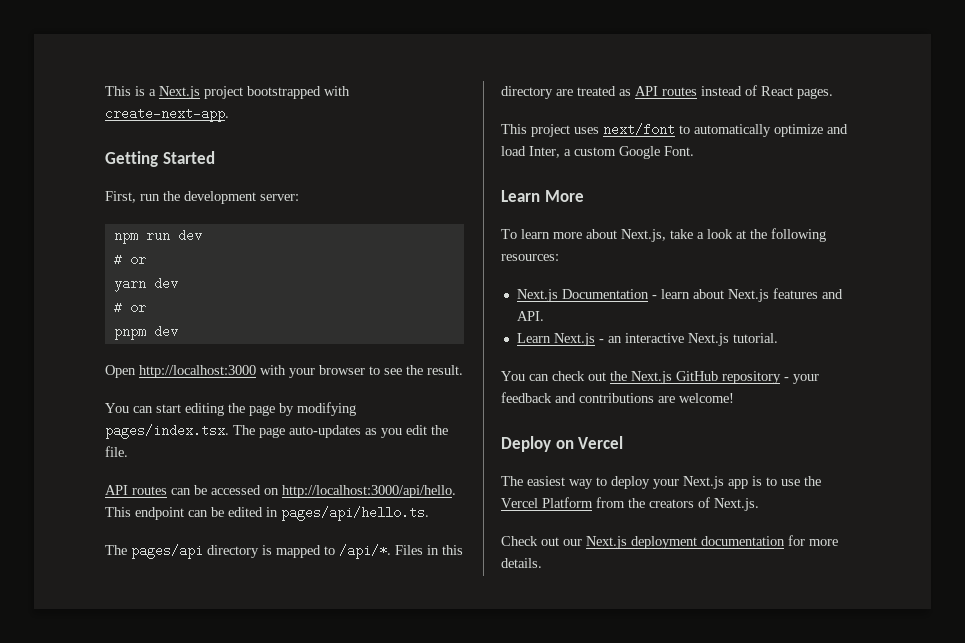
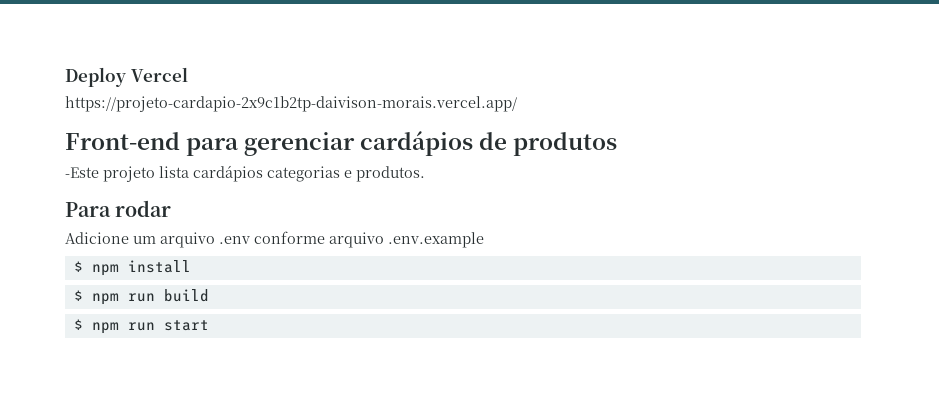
- This is a Next.js project bootstrapped with create-next-app.
- Getting Started
- First, run the development server:
- npm run dev
- # or
- yarn dev
- # or
- pnpm dev
- Open http://localhost:3000 with your browser to see the result.
- You can start editing the page by modifying pages/index.tsx. The page auto-updates as you edit the file.
- API routes can be accessed on http://localhost:3000/api/hello. This endpoint can be edited in pages/api/hello.ts.
- The pages/api directory is mapped to /api/*. Files in this directory are treated as API routes instead of React pages.
- This project uses next/font to automatically optimize and load Inter, a custom Google Font.
- Learn More
- To learn more about Next.js, take a look at the following resources:
- Next.js Documentation - learn about Next.js features and API.
- Learn Next.js - an interactive Next.js tutorial.
- You can check out the Next.js GitHub repository - your feedback and contributions are welcome!
- Deploy on Vercel
- The easiest way to deploy your Next.js app is to use the Vercel Platform from the creators of Next.js.
- Check out our Next.js deployment documentation for more details.
+ Deploy Vercel
+ https://projeto-cardapio-2x9c1b2tp-daivison-morais.vercel.app/
+ Front-end para gerenciar cardápios de produtos
+ -Este projeto lista cardápios categorias e produtos.
+ Para rodar
+ Adicione um arquivo .env conforme arquivo .env.example
+ $ npm install
+ $ npm run build
+ $ npm run start

